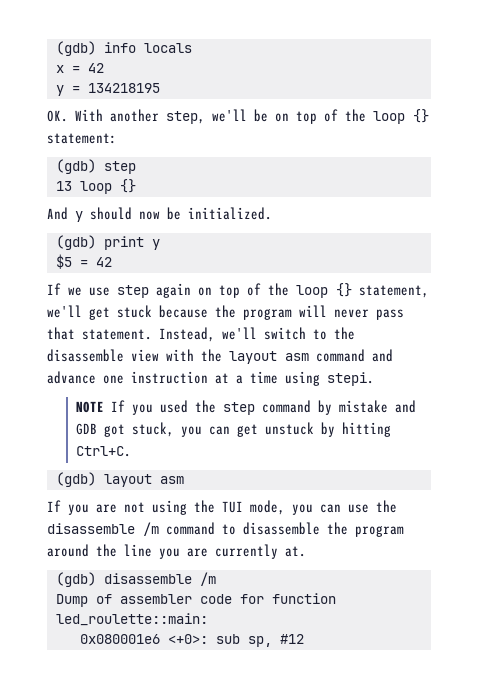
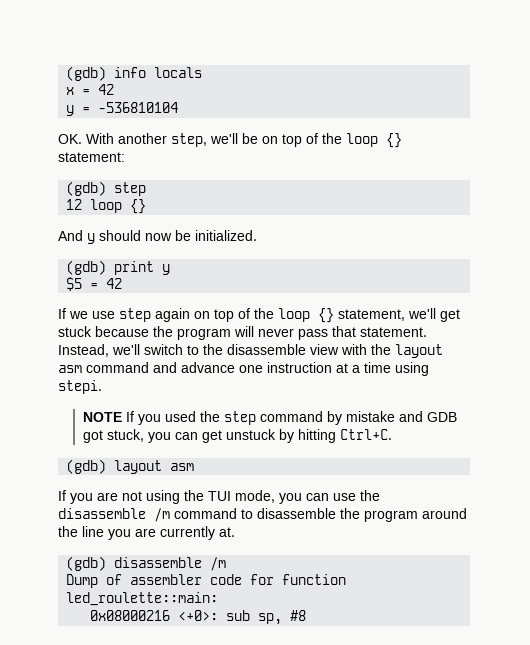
- y = 134218195
+ y = -536810104
- 13 loop {}
+ 12 loop {}
- 0x080001e6 <+0>: sub sp, #12
+ 0x08000216 <+0>: sub sp, #8

